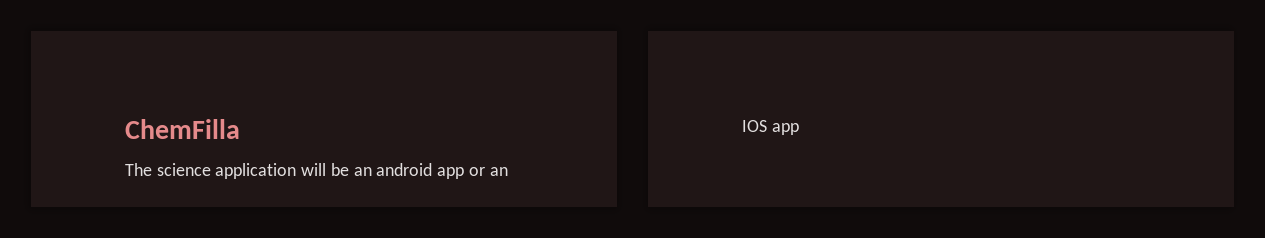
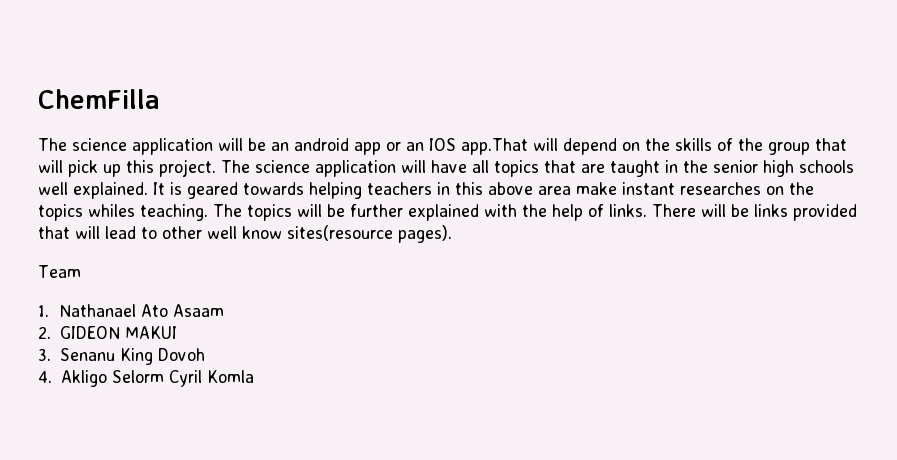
- The science application will be an android app or an IOS app
+ The science application will be an android app or an IOS app.That will depend on the skills of the group that will pick up this project. The science application will have all topics that are taught in the senior high schools well explained. It is geared towards helping teachers in this above area make instant researches on the topics whiles teaching. The topics will be further explained with the help of links. There will be links provided that will lead to other well know sites(resource pages).
+ Team
+ 1. Nathanael Ato Asaam
+ 2. GIDEON MAKUI
+ 3. Senanu King Dovoh
+ 4. Akligo Selorm Cyril Komla

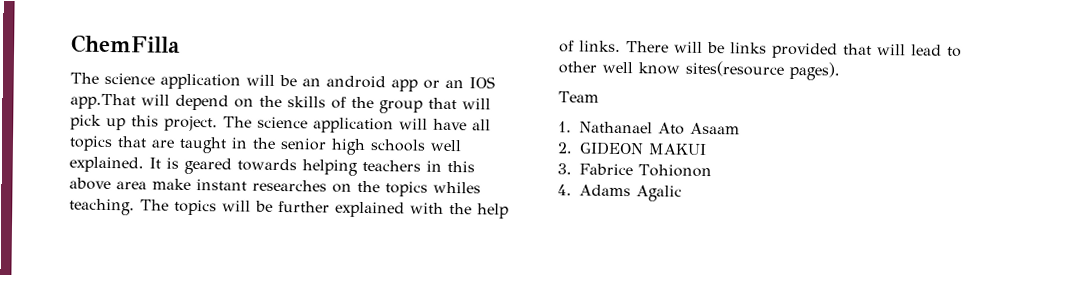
- 3. Senanu King Dovoh
- 4. Akligo Selorm Cyril Komla
+ 3. Fabrice Tohionon
+ 4. Adams Agalic

